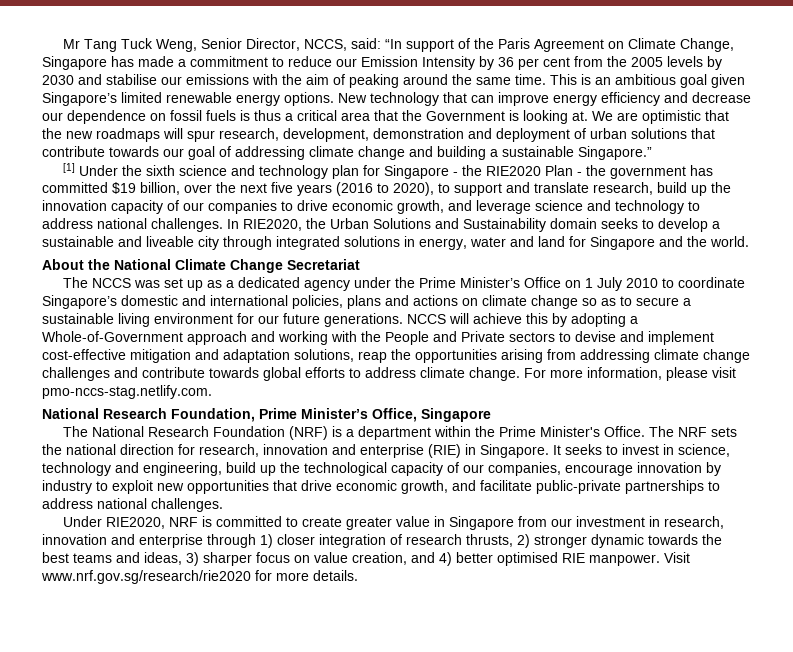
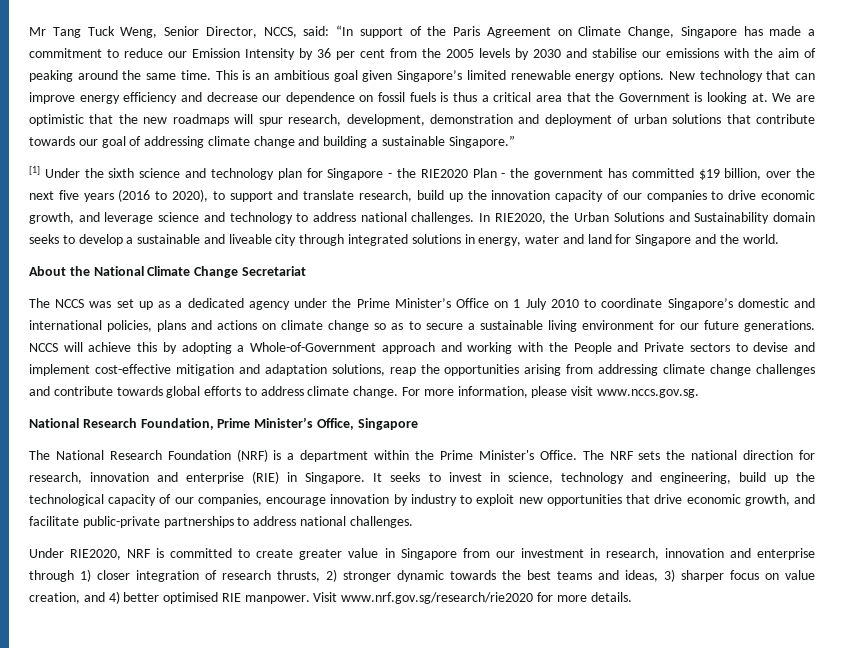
- For more information, please visit pmo-nccs-stag.netlify.com.
+ For more information, please visit www.nccs.gov.sg.

